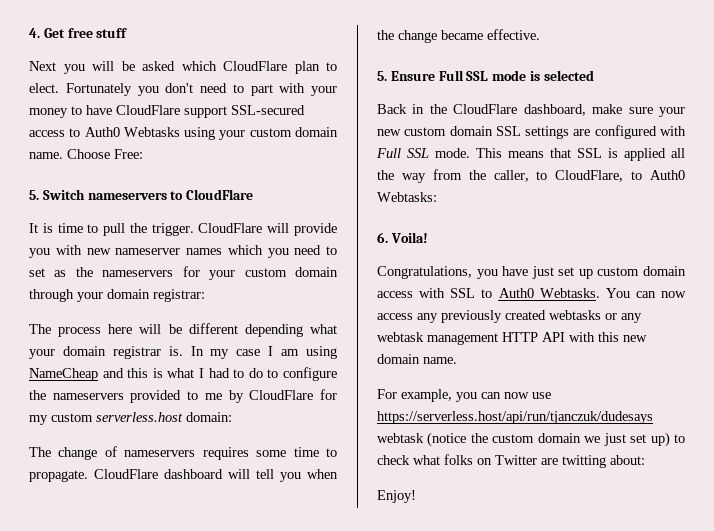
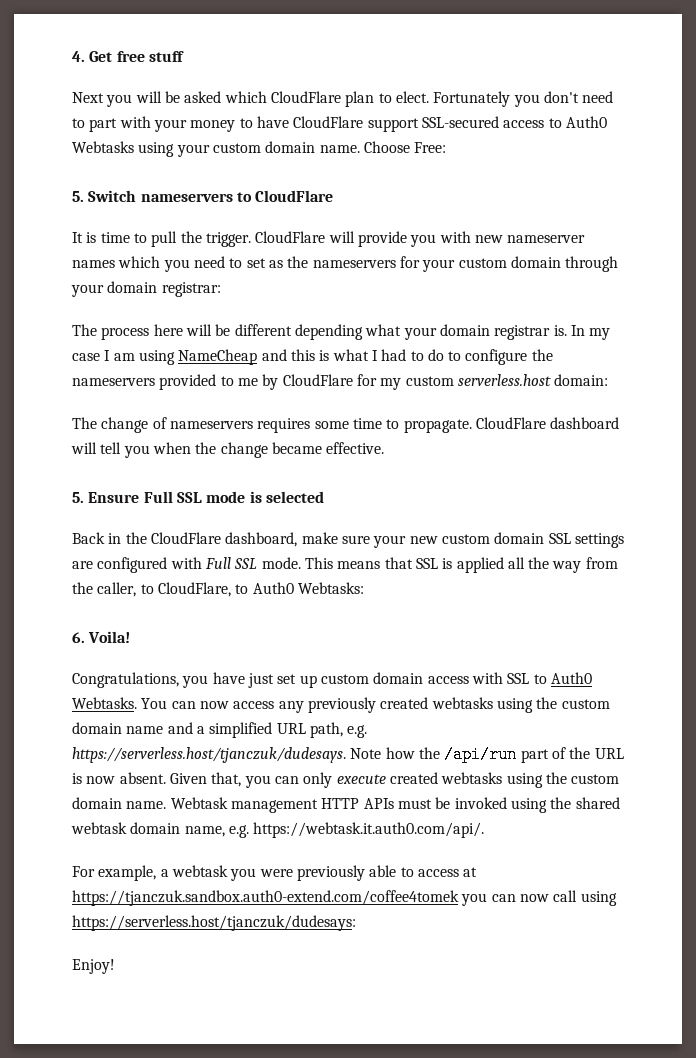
- You can now access any previously created webtasks or any webtask management HTTP API with this new domain name.
- For example, you can now use https://serverless.host/api/run/tjanczuk/dudesays webtask (notice the custom domain we just set up) to check what folks on Twitter are twitting about:
+ You can now access any previously created webtasks using the custom domain name and a simplified URL path, e.g. https://serverless.host/tjanczuk/dudesays. Note how the /api/run part of the URL is now absent. Given that, you can only execute created webtasks using the custom domain name. Webtask management HTTP APIs must be invoked using the shared webtask domain name, e.g. https://webtask.it.auth0.com/api/.
+ For example, a webtask you were previously able to access at https://tjanczuk.sandbox.auth0-extend.com/coffee4tomek you can now call using https://serverless.host/tjanczuk/dudesays:

